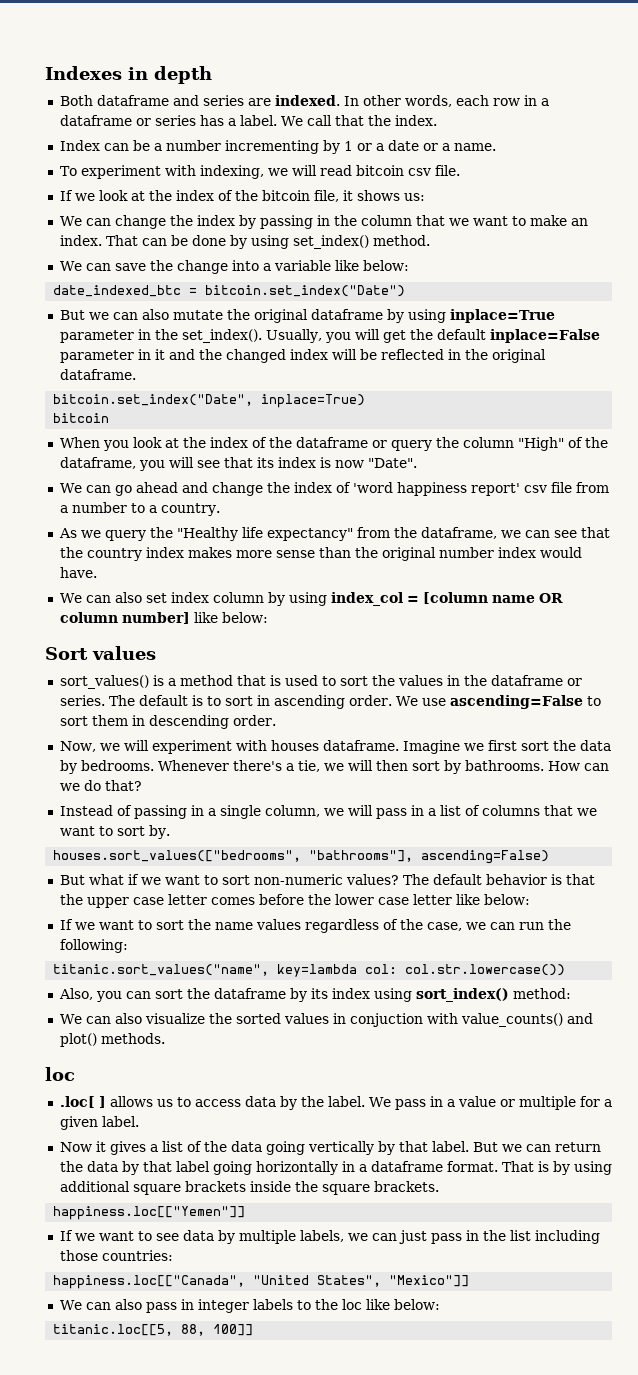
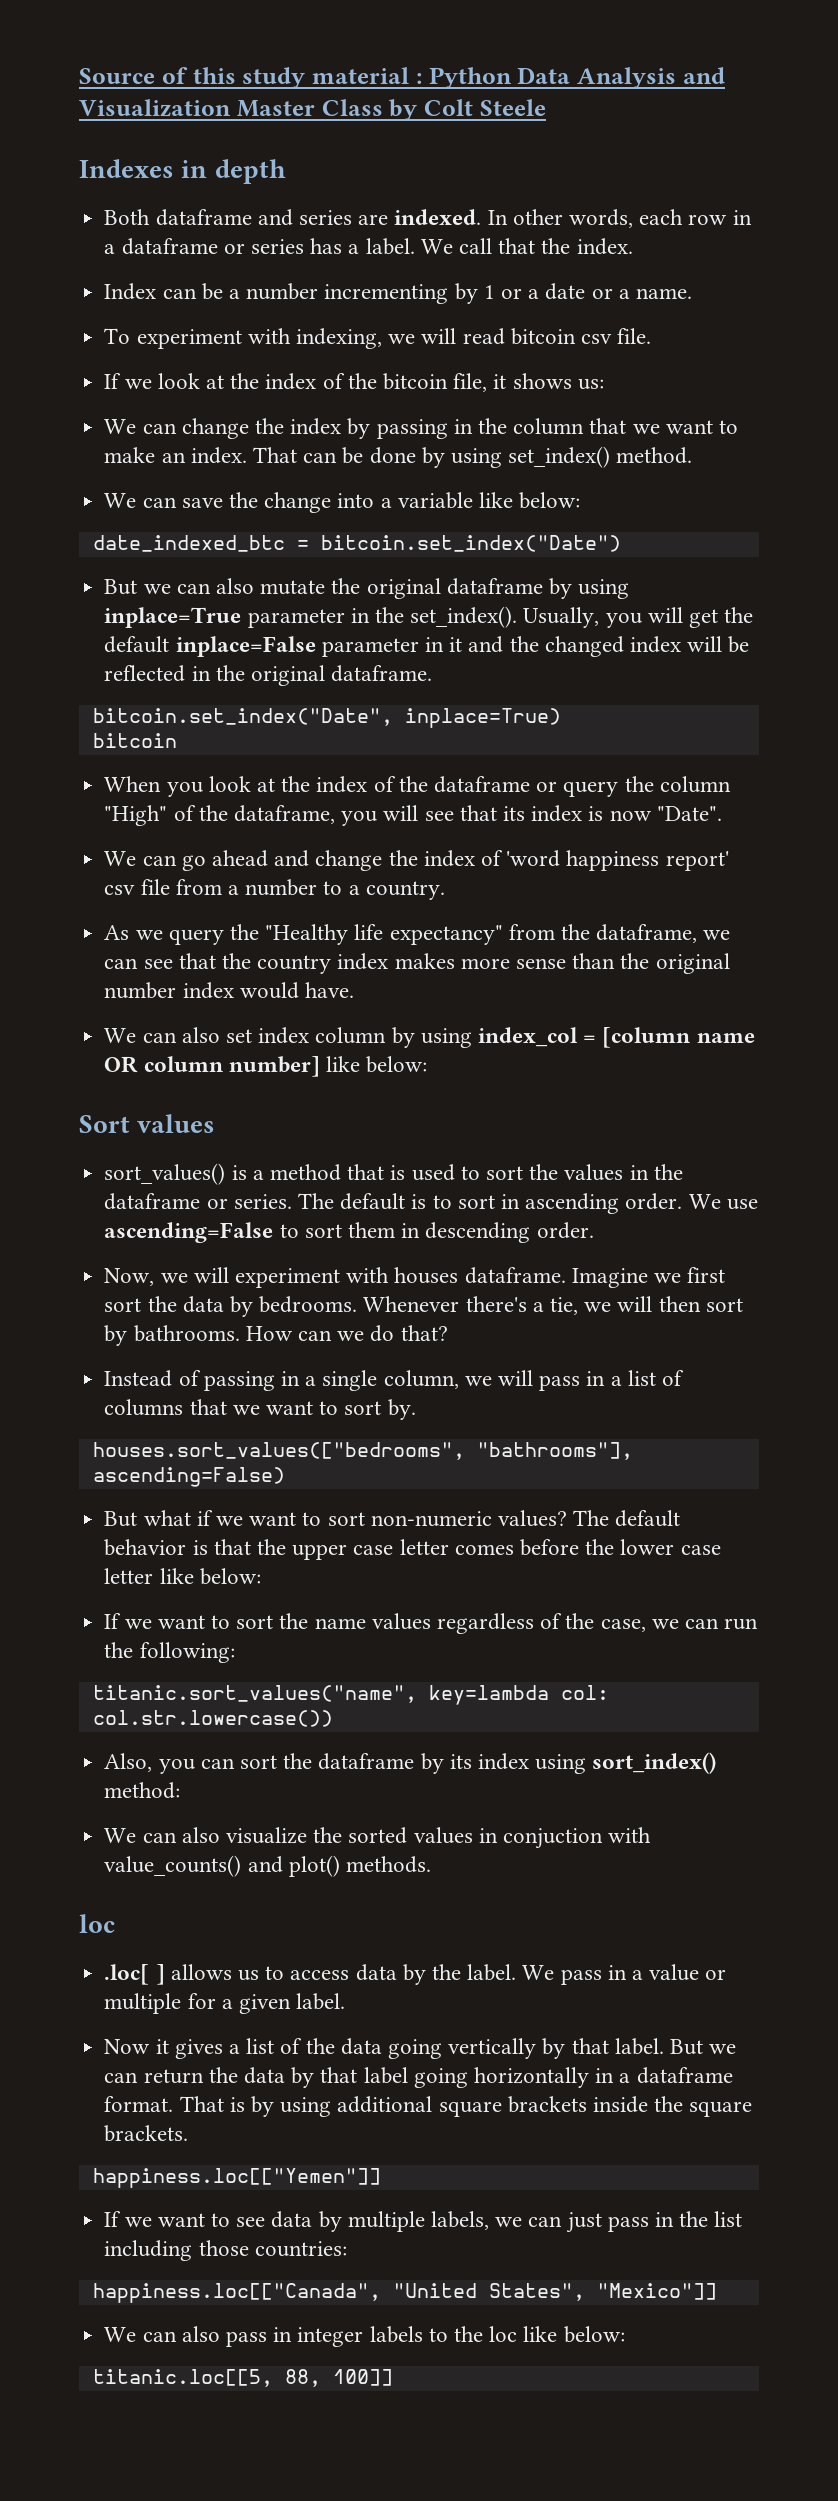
+ Source of this study material : Python Data Analysis and Visualization Master Class by Colt Steele

